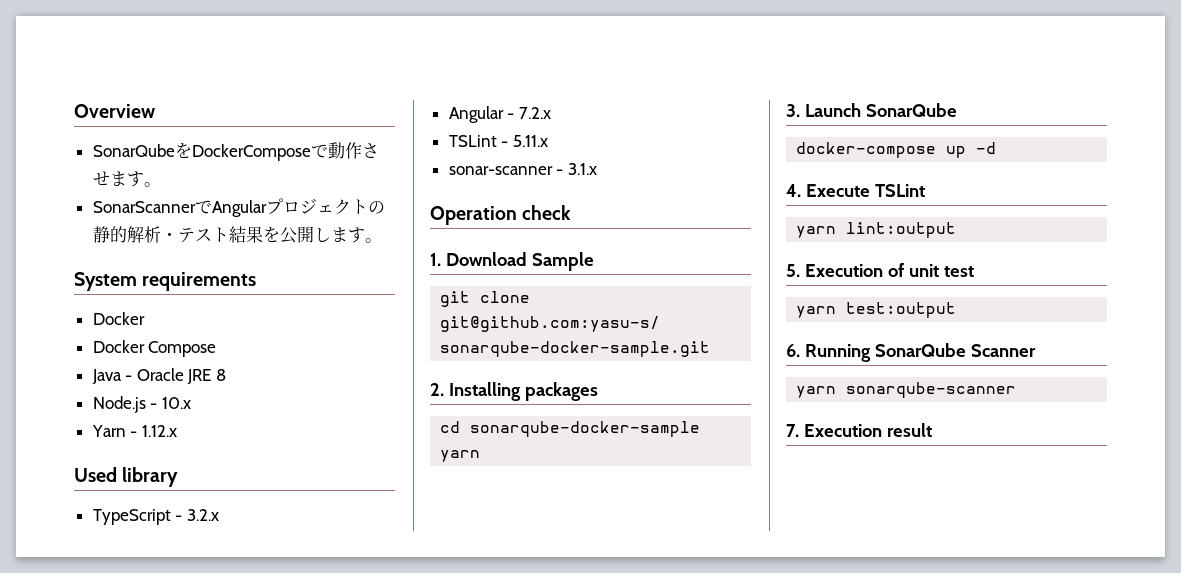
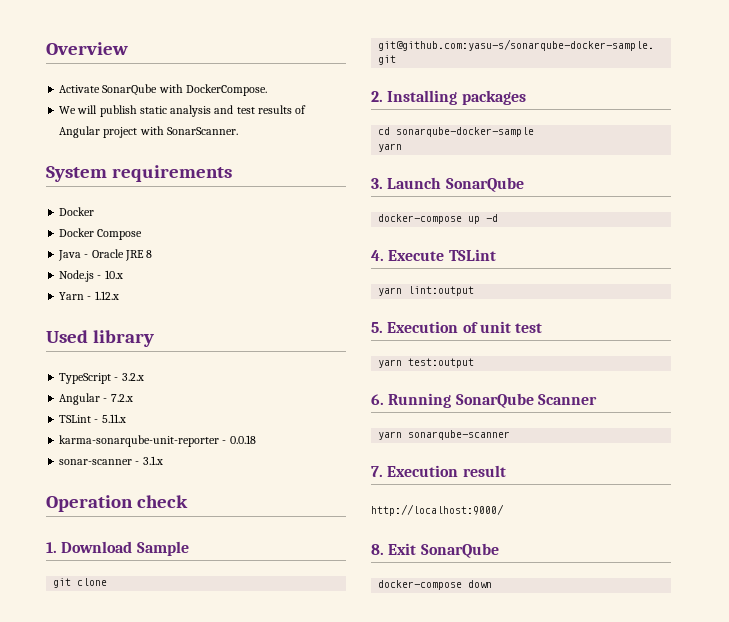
- SonarQubeをDockerComposeで動作させます。
- SonarScannerでAngularプロジェクトの静的解析・テスト結果を公開します。
+ Activate SonarQube with DockerCompose.
+ We will publish static analysis and test results of Angular project with SonarScanner.
+ karma-sonarqube-unit-reporter - 0.0.18
+ http://localhost:9000/
+ 8. Exit SonarQube
+ docker-compose down

